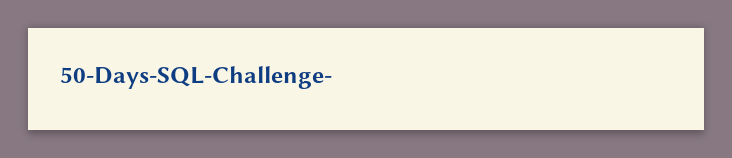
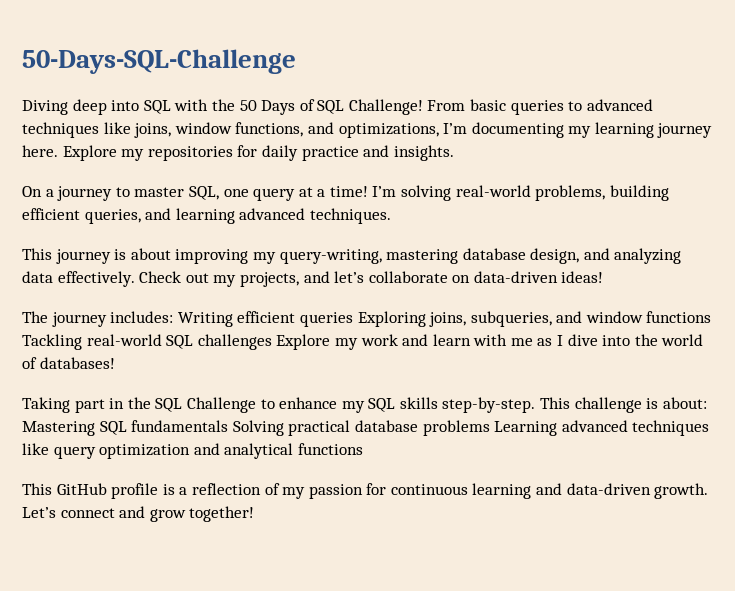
- 50-Days-SQL-Challenge-
+ 50-Days-SQL-Challenge
+ Diving deep into SQL with the 50 Days of SQL Challenge! From basic queries to advanced techniques like joins, window functions, and optimizations, I’m documenting my learning journey here. Explore my repositories for daily practice and insights.
+ On a journey to master SQL, one query at a time! I’m solving real-world problems, building efficient queries, and learning advanced techniques.
+ This journey is about improving my query-writing, mastering database design, and analyzing data effectively. Check out my projects, and let’s collaborate on data-driven ideas!
+ The journey includes: Writing efficient queries Exploring joins, subqueries, and window functions Tackling real-world SQL challenges Explore my work and learn with me as I dive into the world of databases!
+ Taking part in the SQL Challenge to enhance my SQL skills step-by-step. This challenge is about: Mastering SQL fundamentals Solving practical database problems Learning advanced techniques like query optimization and analytical functions
+ This GitHub profile is a reflection of my passion for continuous learning and data-driven growth. Let’s connect and grow together!

